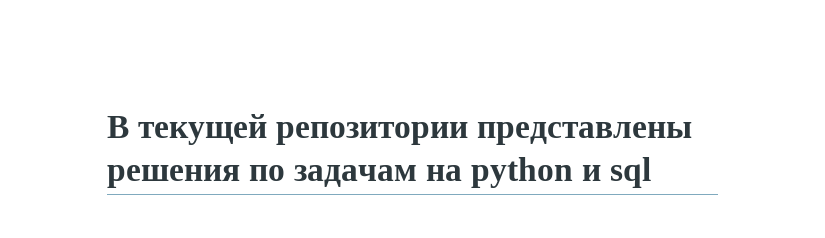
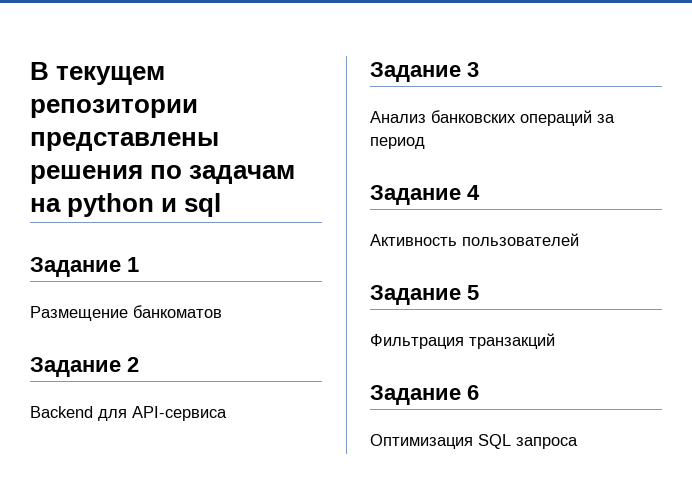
- В текущей репозитории представлены решения по задачам на python и sql
+ В текущем репозитории представлены решения по задачам на python и sql
+ Задание 1
+ Размещение банкоматов
+ Задание 2
+ Backend для API-сервиса
+ Задание 3
+ Анализ банковских операций за период
+ Задание 4
+ Активность пользователей
+ Задание 5
+ Фильтрация транзакций
+ Задание 6
+ Оптимизация SQL запроса

